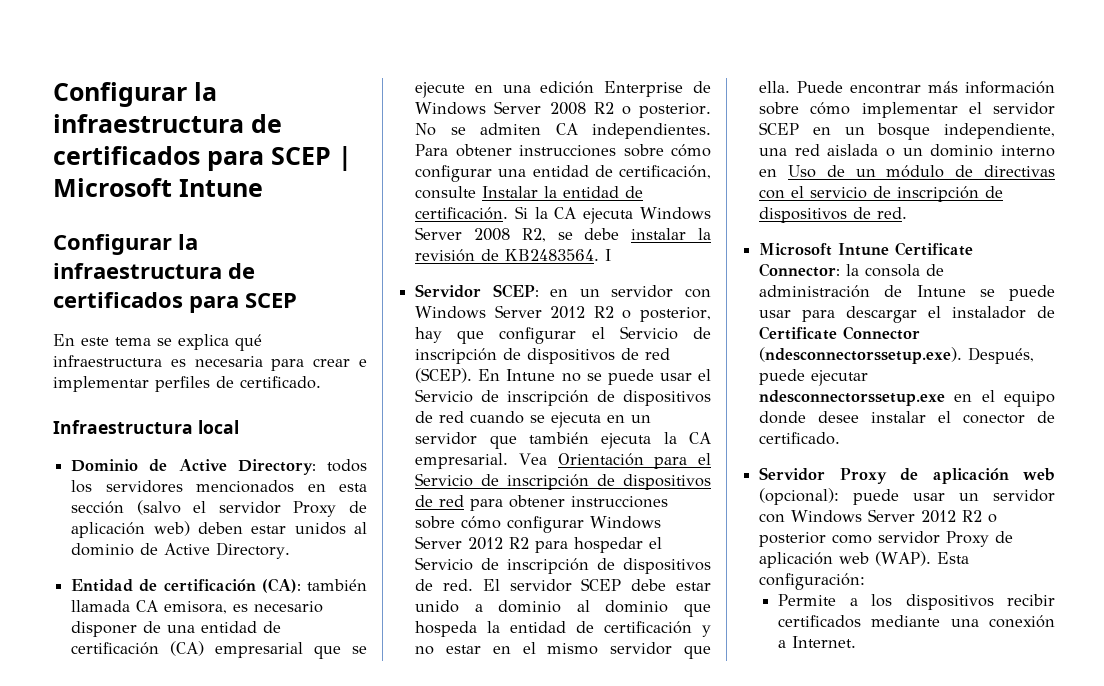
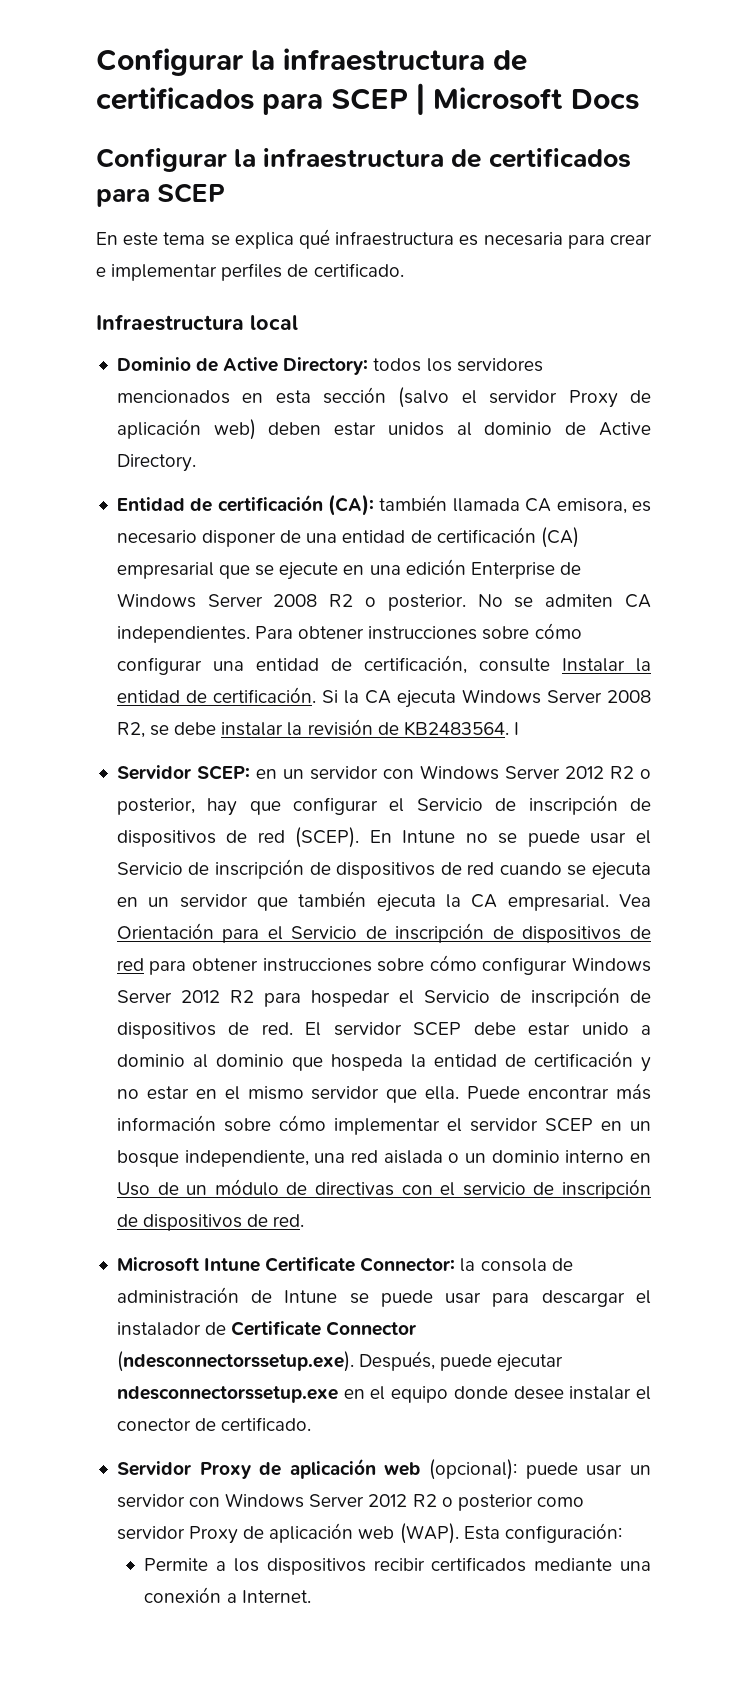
- Configurar la infraestructura de certificados para SCEP | Microsoft Intune
+ Configurar la infraestructura de certificados para SCEP | Microsoft Docs

